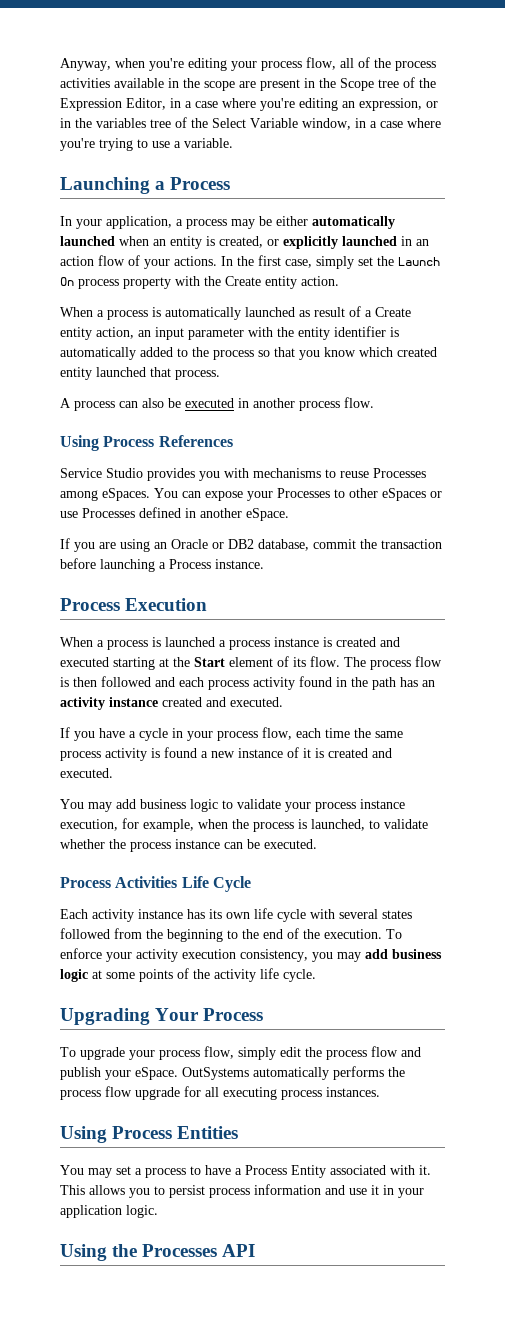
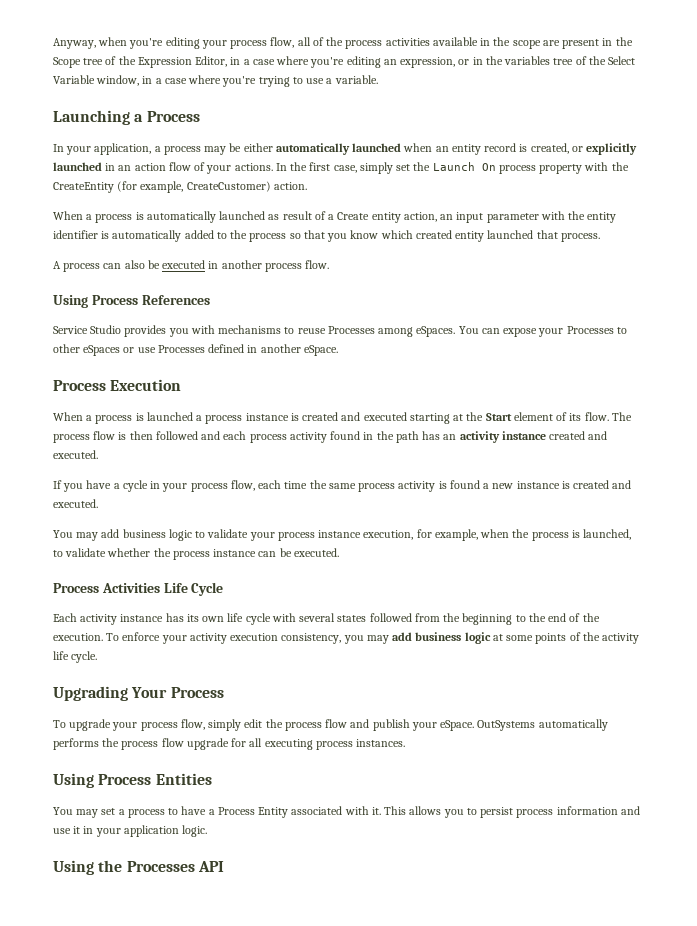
- In your application, a process may be either automatically launched when an entity is created, or explicitly launched in an action flow of your actions.
+ In your application, a process may be either automatically launched when an entity record is created, or explicitly launched in an action flow of your actions.
- In the first case, simply set the Launch On process property with the Create entity action.
+ In the first case, simply set the Launch On process property with the CreateEntity (for example, CreateCustomer) action.
- If you are using an Oracle or DB2 database, commit the transaction before launching a Process instance.
- If you have a cycle in your process flow, each time the same process activity is found a new instance of it is created and executed.
+ If you have a cycle in your process flow, each time the same process activity is found a new instance is created and executed.

